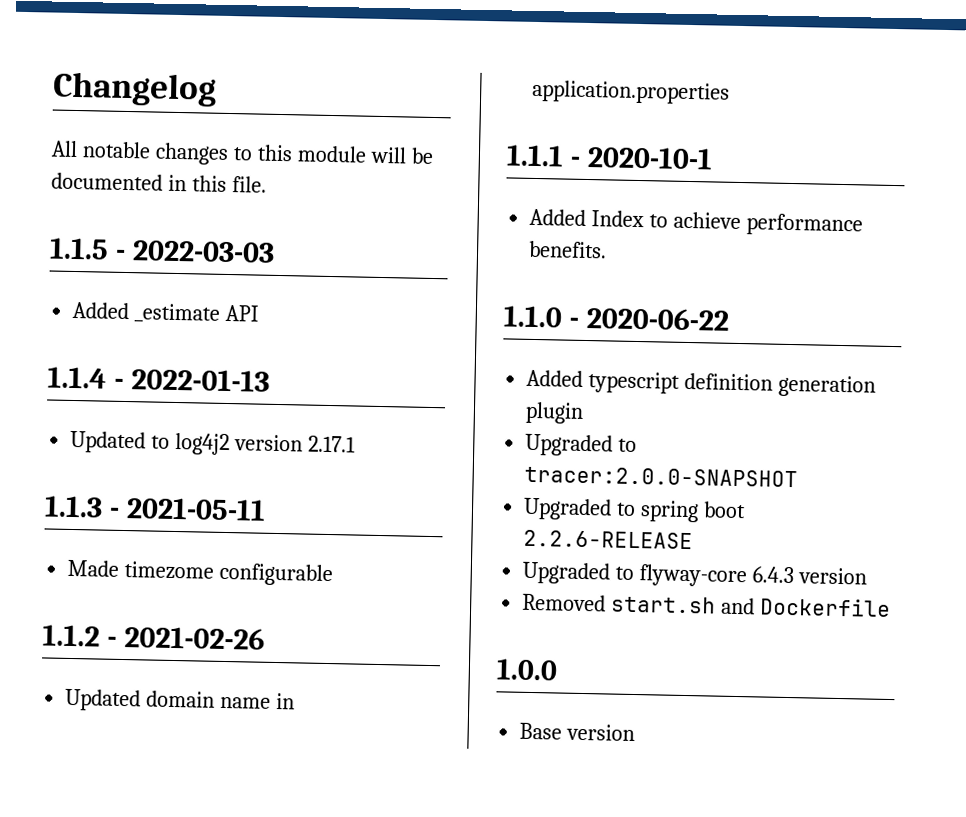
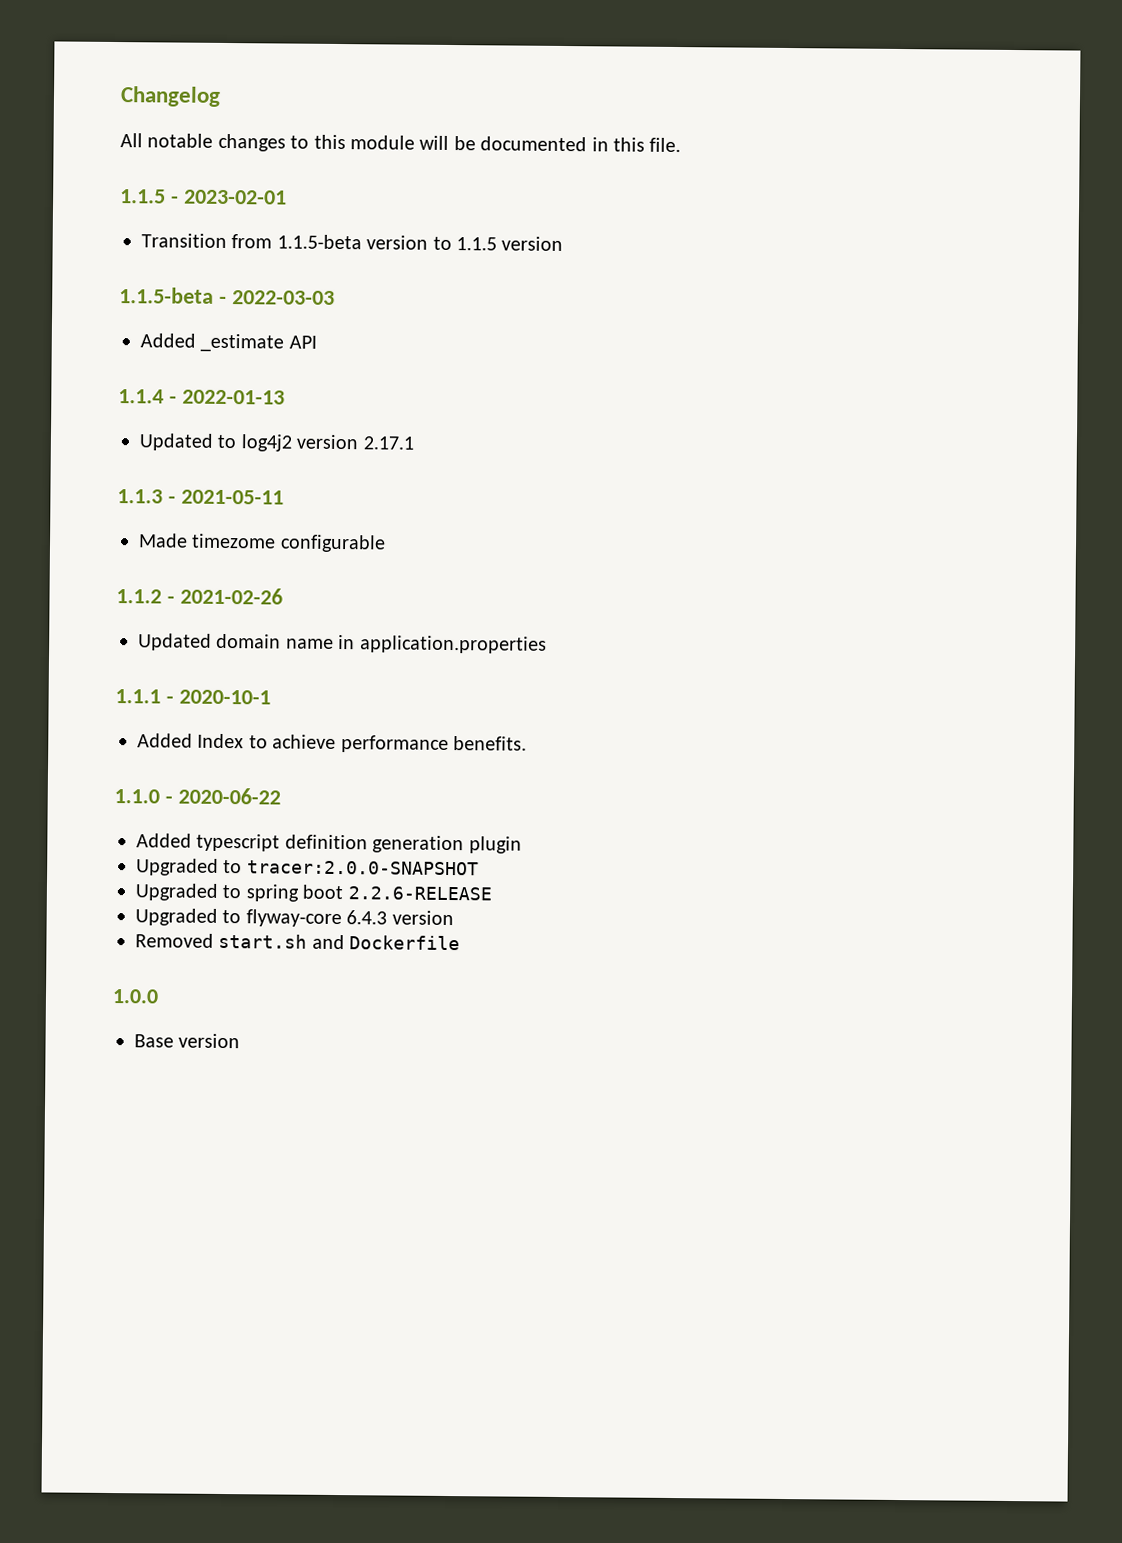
- 1.1.5 - 2022-03-03
+ 1.1.5 - 2023-02-01
+ Transition from 1.1.5-beta version to 1.1.5 version
+ 1.1.5-beta - 2022-03-03

